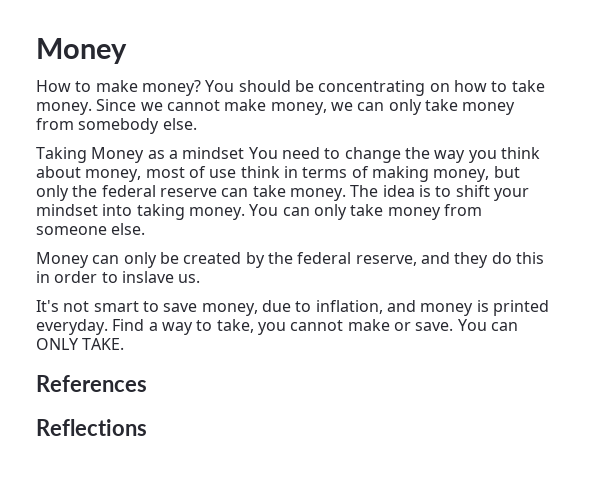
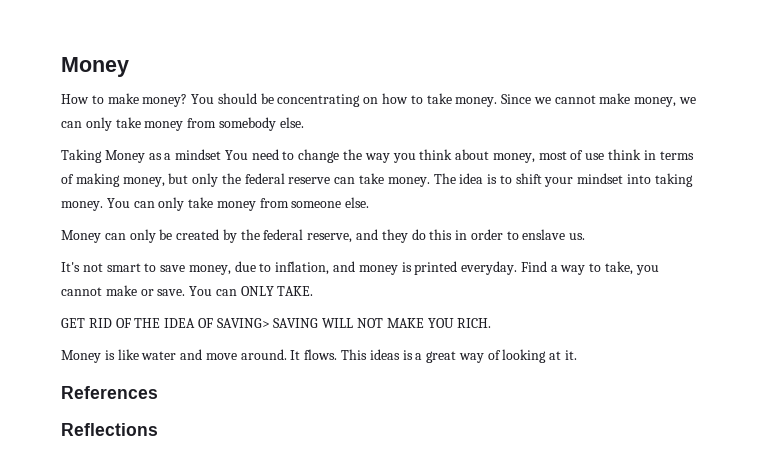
- Money can only be created by the federal reserve, and they do this in order to inslave us.
+ Money can only be created by the federal reserve, and they do this in order to enslave us.
+ GET RID OF THE IDEA OF SAVING> SAVING WILL NOT MAKE YOU RICH.
+ Money is like water and move around. It flows. This ideas is a great way of looking at it.

